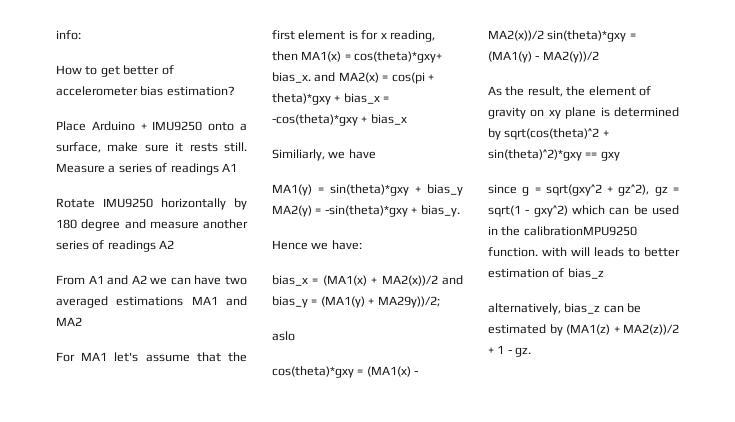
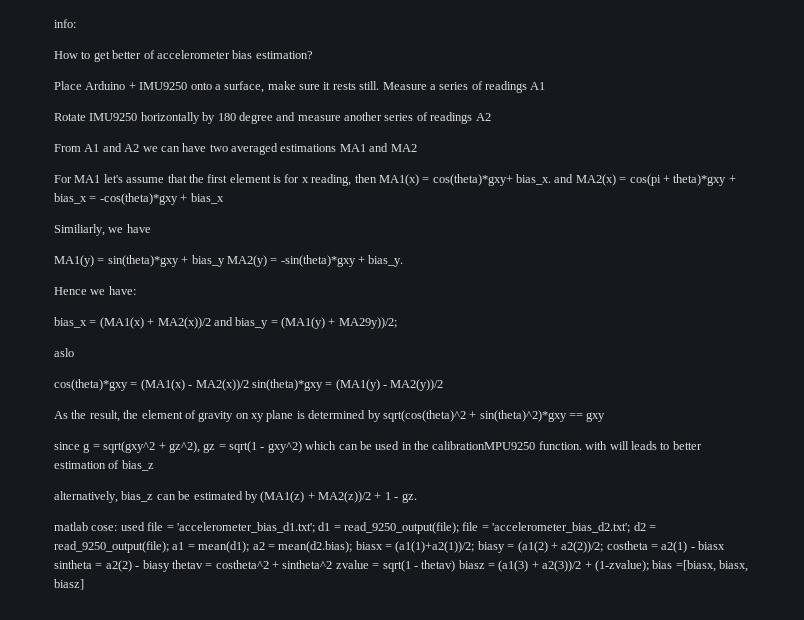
+ matlab cose: used file = 'accelerometer_bias_d1.txt'; d1 = read_9250_output(file); file = 'accelerometer_bias_d2.txt'; d2 = read_9250_output(file); a1 = mean(d1); a2 = mean(d2.bias); biasx = (a1(1)+a2(1))/2; biasy = (a1(2) + a2(2))/2; costheta = a2(1) - biasx sintheta = a2(2) - biasy thetav = costheta^2 + sintheta^2 zvalue = sqrt(1 - thetav) biasz = (a1(3) + a2(3))/2 + (1-zvalue); bias =[biasx, biasx, biasz]

